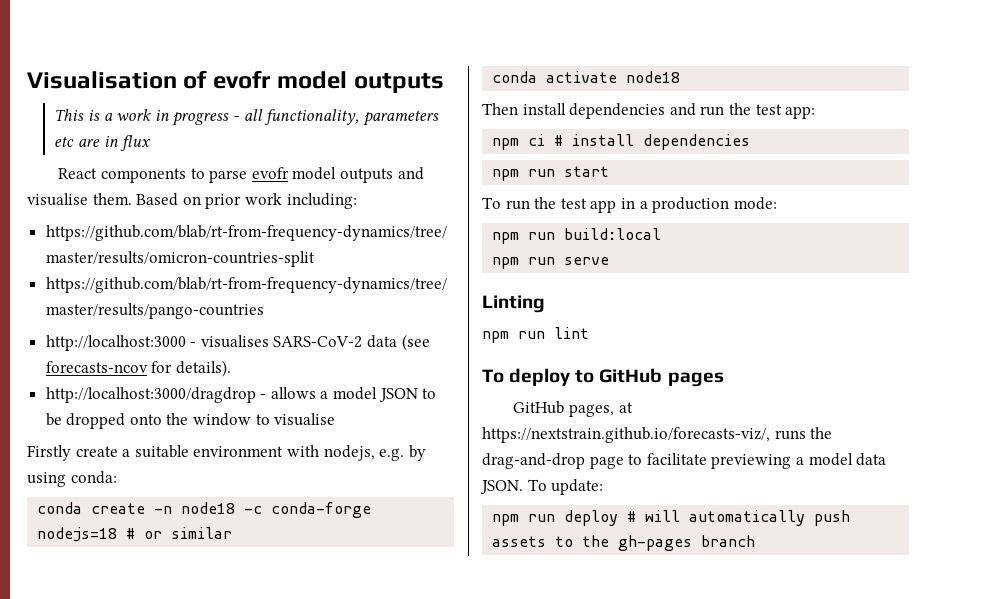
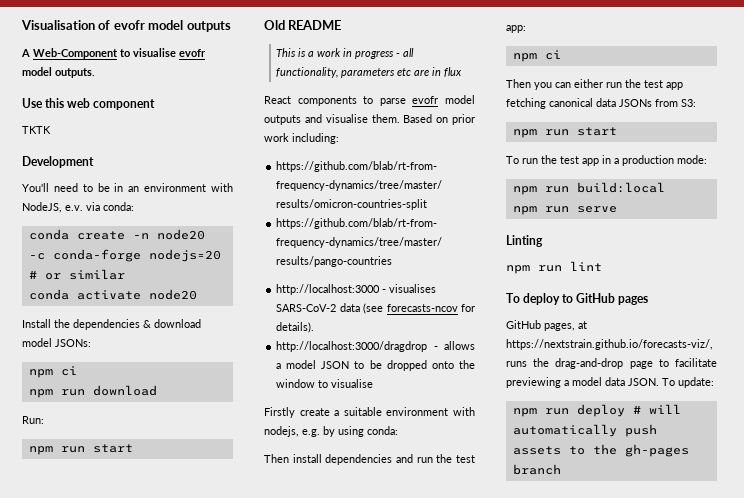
+ A Web-Component to visualise evofr model outputs.
+ Use this web component
+ TKTK
+ Development
+ You'll need to be in an environment with NodeJS, e.v. via conda:
+ conda create -n node20 -c conda-forge nodejs=20 # or similar
+ conda activate node20
+ Install the dependencies & download model JSONs:
+ npm ci
+ npm run download
+ Run:
+ npm run start
+ Old README
- conda create -n node18 -c conda-forge nodejs=18 # or similar
- conda activate node18
  Then install dependencies and run the test app:
- npm ci # install dependencies
+ npm ci
+ Then you can either run the test app fetching canonical data JSONs from S3:

